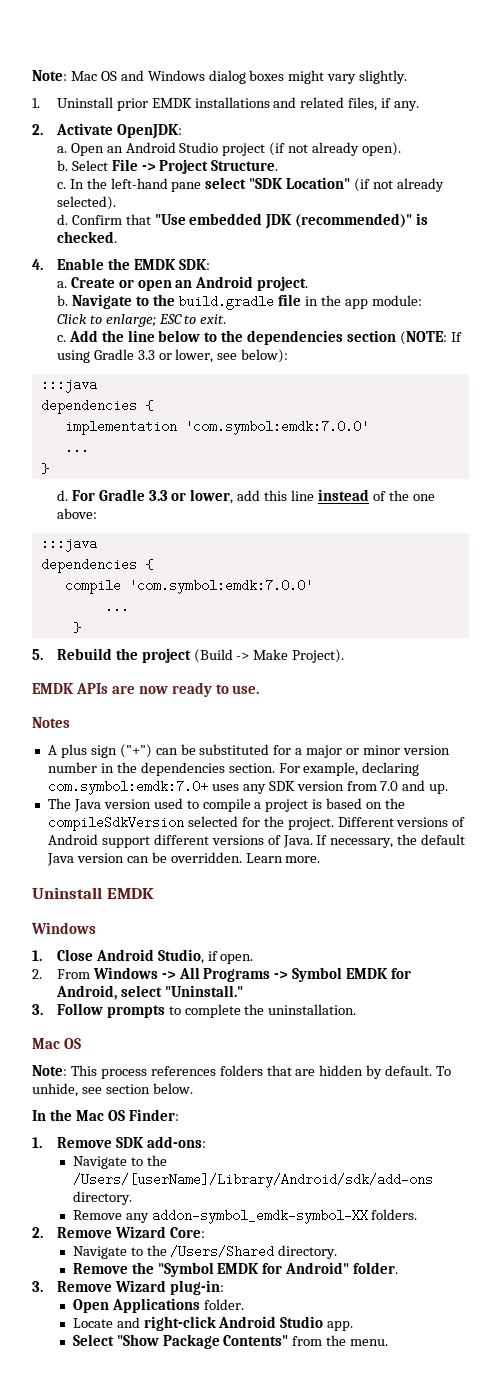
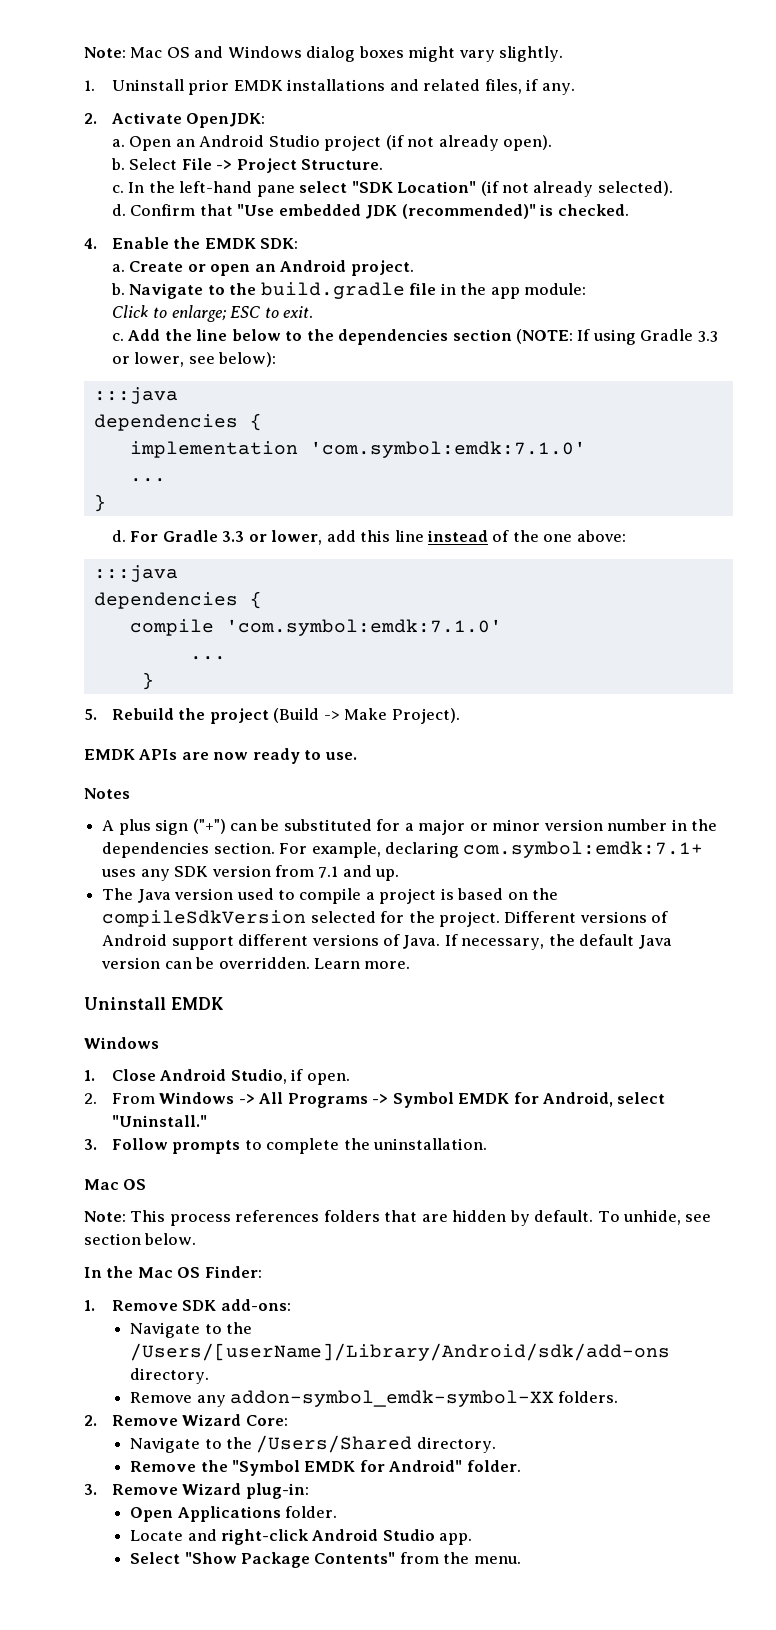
- implementation 'com.symbol:emdk:7.0.0'
+ implementation 'com.symbol:emdk:7.1.0'
- compile 'com.symbol:emdk:7.0.0'
+ compile 'com.symbol:emdk:7.1.0'
- For example, declaring com.symbol:emdk:7.0+ uses any SDK version from 7.0 and up.
+ For example, declaring com.symbol:emdk:7.1+ uses any SDK version from 7.1 and up.

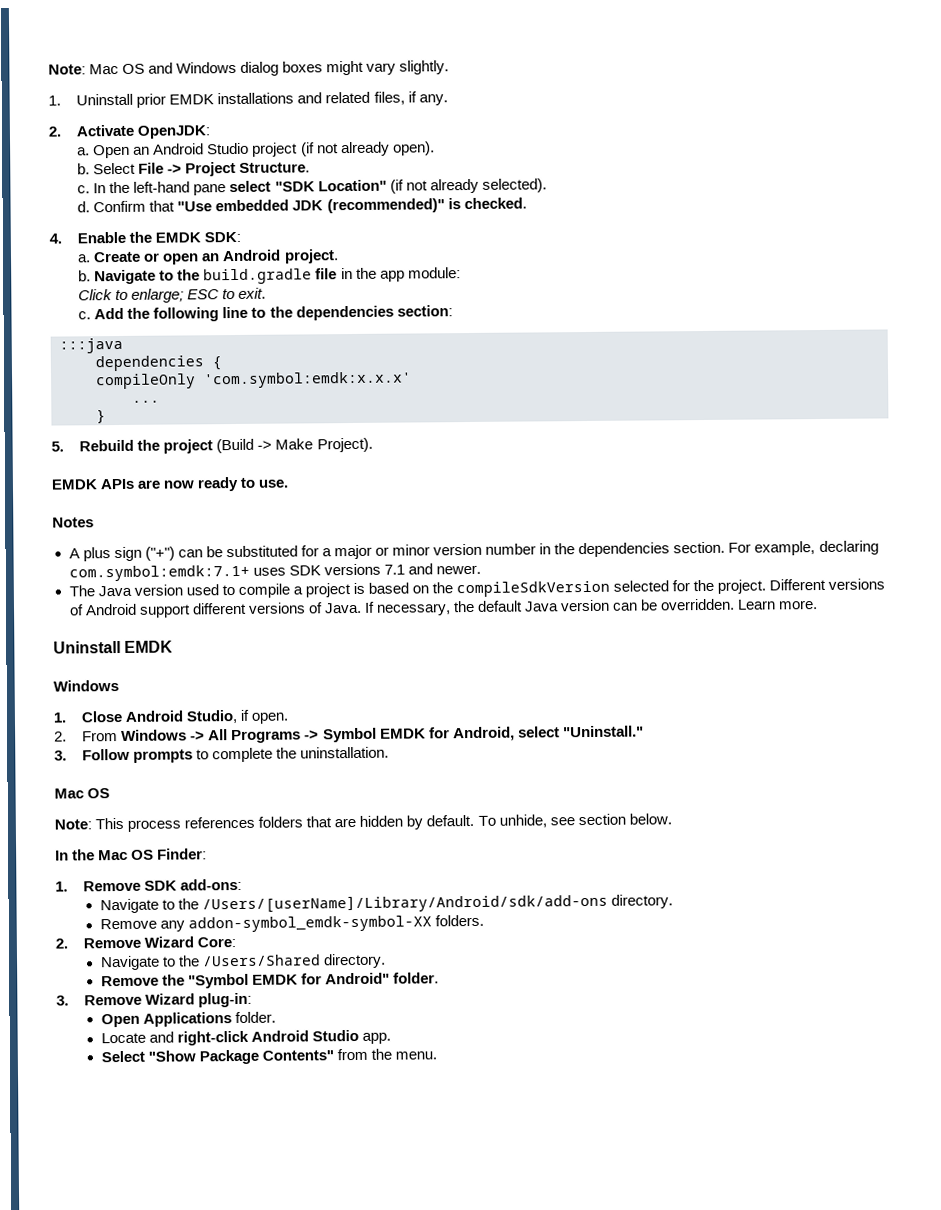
- Add the line below to the dependencies section (NOTE: If using Gradle 3.3 or lower, see below):
+ Add the following line to the dependencies section:
  :::java
  dependencies {
- implementation 'com.symbol:emdk:7.1.0'
- ...
- }
- d. For Gradle 3.3 or lower, add this line instead of the one above:
- :::java
- dependencies {
- compile 'com.symbol:emdk:7.1.0'
+ compileOnly 'com.symbol:emdk:x.x.x'
- For example, declaring com.symbol:emdk:7.1+ uses any SDK version from 7.1 and up.
+ For example, declaring com.symbol:emdk:7.1+ uses SDK versions 7.1 and newer.

